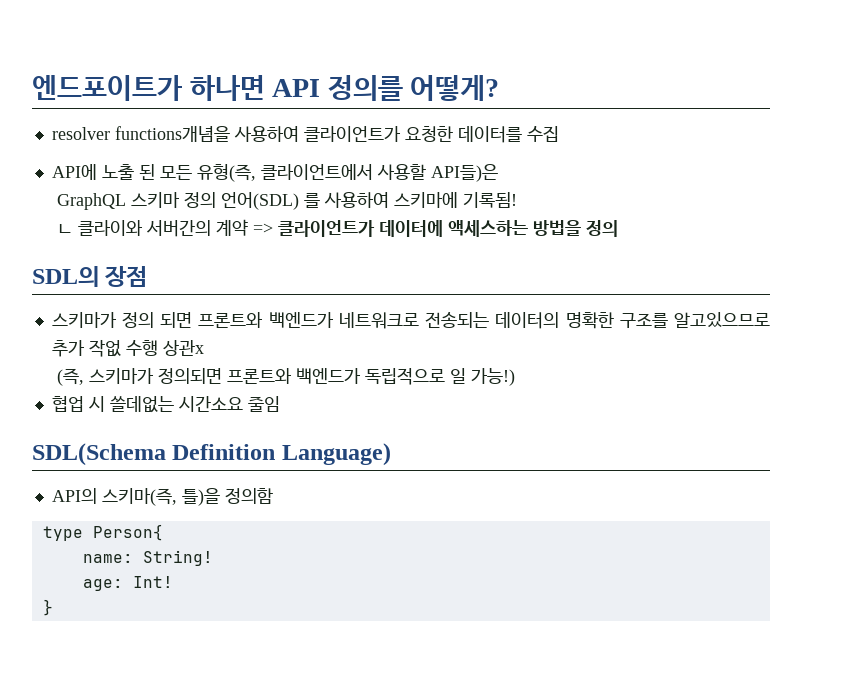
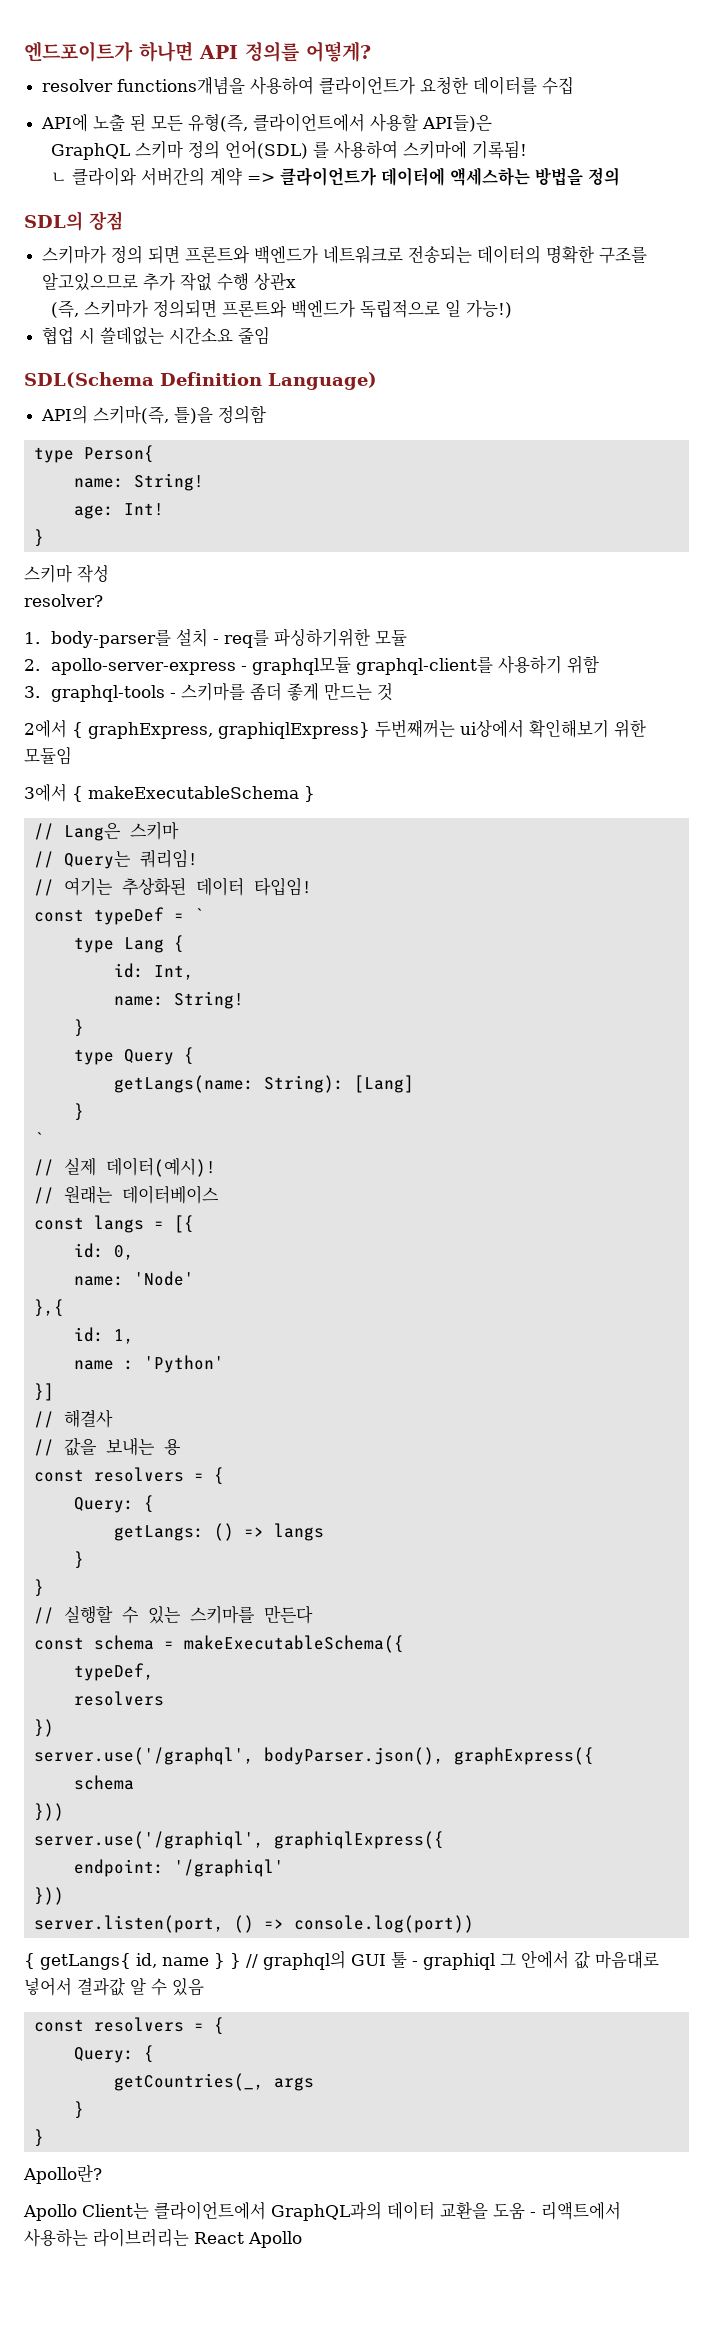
+ 스키마 작성
+ resolver?
+ 1. body-parser를 설치 - req를 파싱하기위한 모듈
+ 2. apollo-server-express - graphql모듈 graphql-client를 사용하기 위함
+ 3. graphql-tools - 스키마를 좀더 좋게 만드는 것
+ 2에서 { graphExpress, graphiqlExpress} 두번째꺼는 ui상에서 확인해보기 위한 모듈임
+ 3에서 { makeExecutableSchema }
+ // Lang은 스키마
+ // Query는 쿼리임!
+ // 여기는 추상화된 데이터 타입임!
+ const typeDef = `
+ type Lang {
+ id: Int,
+ name: String!
+ }
+ type Query {
+ getLangs(name: String): [Lang]
+ }
+ `
+ // 실제 데이터(예시)!
+ // 원래는 데이터베이스
+ const langs = [{
+ id: 0,
+ name: 'Node'
+ },{
+ id: 1,
+ name : 'Python'
+ }]
+ // 해결사
+ // 값을 보내는 용
+ const resolvers = {
+ Query: {
+ getLangs: () => langs
+ }
+ }
+ // 실행할 수 있는 스키마를 만든다
+ const schema = makeExecutableSchema({
+ typeDef,
+ resolvers
+ })
+ server.use('/graphql', bodyParser.json(), graphExpress({
+ schema
+ }))
+ server.use('/graphiql', graphiqlExpress({
+ endpoint: '/graphiql'
+ }))
+ server.listen(port, () => console.log(port))
+ { getLangs{ id, name } } // graphql의 GUI 툴 - graphiql 그 안에서 값 마음대로 넣어서 결과값 알 수 있음
+ const resolvers = {
+ Query: {
+ getCountries(_, args
+ }
+ }
+ Apollo란?
+ Apollo Client는 클라이언트에서 GraphQL과의 데이터 교환을 도움 - 리액트에서 사용하는 라이브러리는 React Apollo

